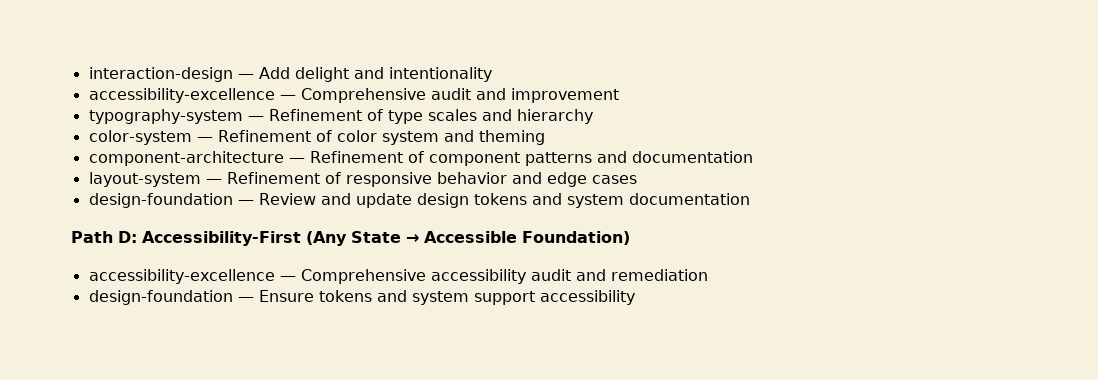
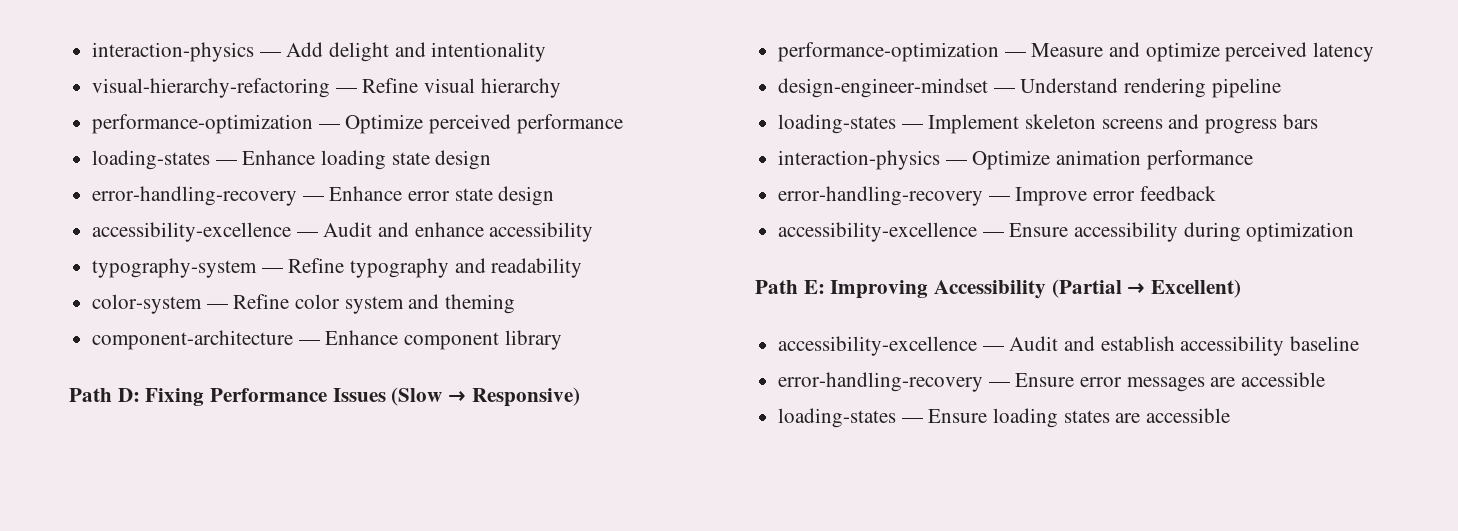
- interaction-design — Add delight and intentionality
+ interaction-physics — Add delight and intentionality
- accessibility-excellence — Comprehensive audit and improvement
- typography-system — Refinement of type scales and hierarchy
+ visual-hierarchy-refactoring — Refine visual hierarchy
+ performance-optimization — Optimize perceived performance
+ loading-states — Enhance loading state design
+ error-handling-recovery — Enhance error state design
+ accessibility-excellence — Audit and enhance accessibility
+ typography-system — Refine typography and readability
- color-system — Refinement of color system and theming
+ color-system — Refine color system and theming
- component-architecture — Refinement of component patterns and documentation
- layout-system — Refinement of responsive behavior and edge cases
- design-foundation — Review and update design tokens and system documentation
- Path D: Accessibility-First (Any State → Accessible Foundation)
- accessibility-excellence — Comprehensive accessibility audit and remediation
- design-foundation — Ensure tokens and system support accessibility
+ component-architecture — Enhance component library
+ Path D: Fixing Performance Issues (Slow → Responsive)
+ performance-optimization — Measure and optimize perceived latency
+ design-engineer-mindset — Understand rendering pipeline
+ loading-states — Implement skeleton screens and progress bars
+ interaction-physics — Optimize animation performance
+ error-handling-recovery — Improve error feedback
+ accessibility-excellence — Ensure accessibility during optimization
+ Path E: Improving Accessibility (Partial → Excellent)
+ accessibility-excellence — Audit and establish accessibility baseline
+ error-handling-recovery — Ensure error messages are accessible
+ loading-states — Ensure loading states are accessible

